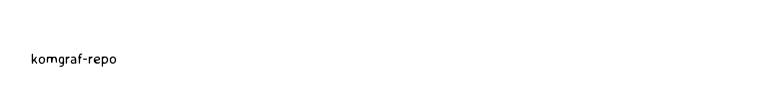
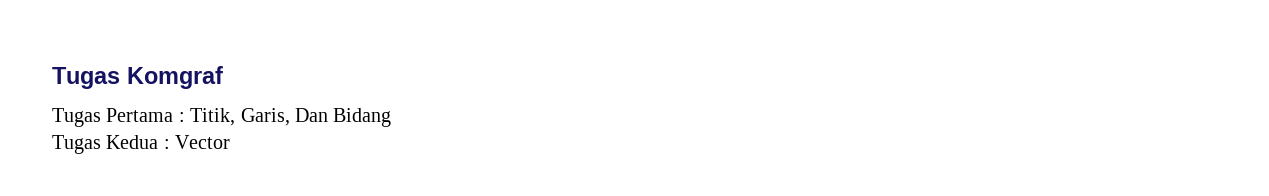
- komgraf-repo
+ Tugas Komgraf
+ Tugas Pertama : Titik, Garis, Dan Bidang
+ Tugas Kedua : Vector

